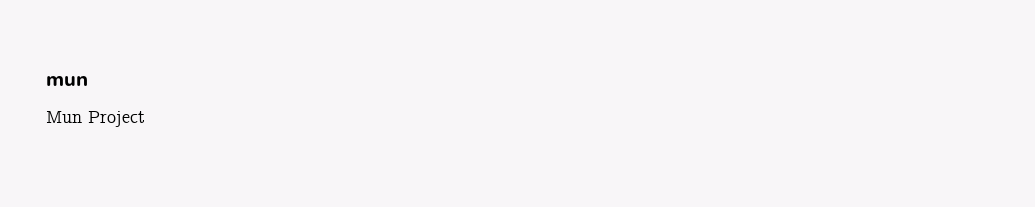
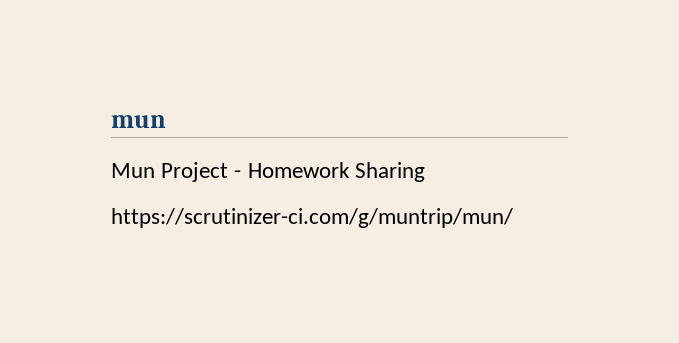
- Mun Project
+ Mun Project - Homework Sharing
+ https://scrutinizer-ci.com/g/muntrip/mun/

